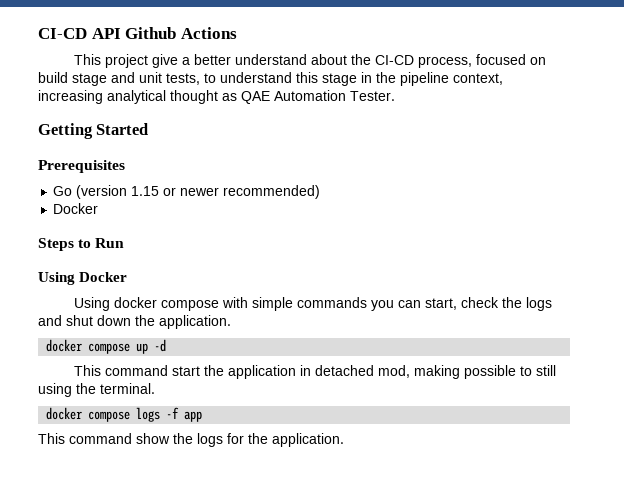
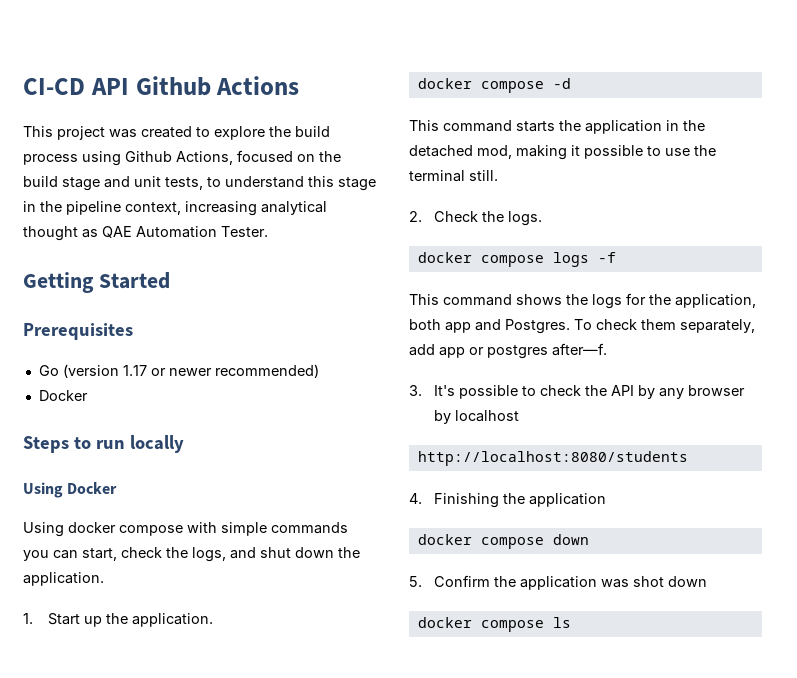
- This project give a better understand about the CI-CD process, focused on build stage and unit tests, to understand this stage in the pipeline context, increasing analytical thought as QAE Automation Tester.
+ This project was created to explore the build process using Github Actions, focused on the build stage and unit tests, to understand this stage in the pipeline context, increasing analytical thought as QAE Automation Tester.
- Go (version 1.15 or newer recommended)
+ Go (version 1.17 or newer recommended)
- Steps to Run
+ Steps to run locally
- Using docker compose with simple commands you can start, check the logs and shut down the application.
+ Using docker compose with simple commands you can start, check the logs, and shut down the application.
- docker compose up -d
+ 1. Start up the application.
+ docker compose -d
- This command start the application in detached mod, making possible to still using the terminal.
+ This command starts the application in the detached mod, making it possible to use the terminal still.
+ 2. Check the logs.
- docker compose logs -f app
- This command show the logs for the application.
+ docker compose logs -f
+ This command shows the logs for the application, both app and Postgres. To check them separately, add app or postgres after—f.
+ 3. It's possible to check the API by any browser by localhost
+ http://localhost:8080/students
+ 4. Finishing the application
+ docker compose down
+ 5. Confirm the application was shot down
+ docker compose ls

